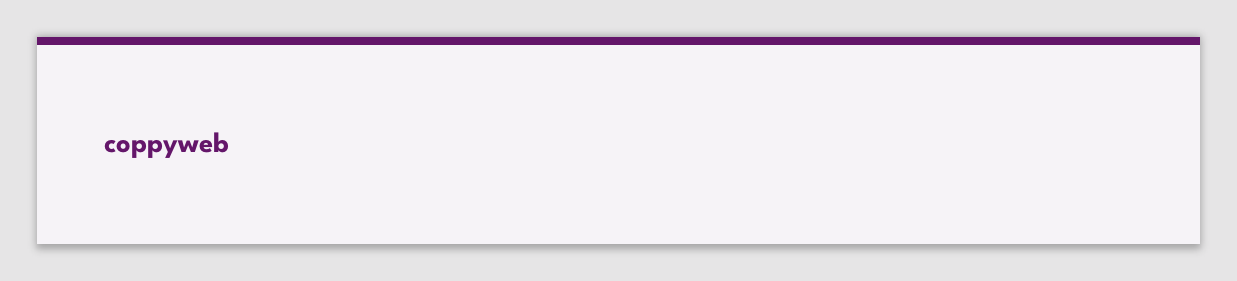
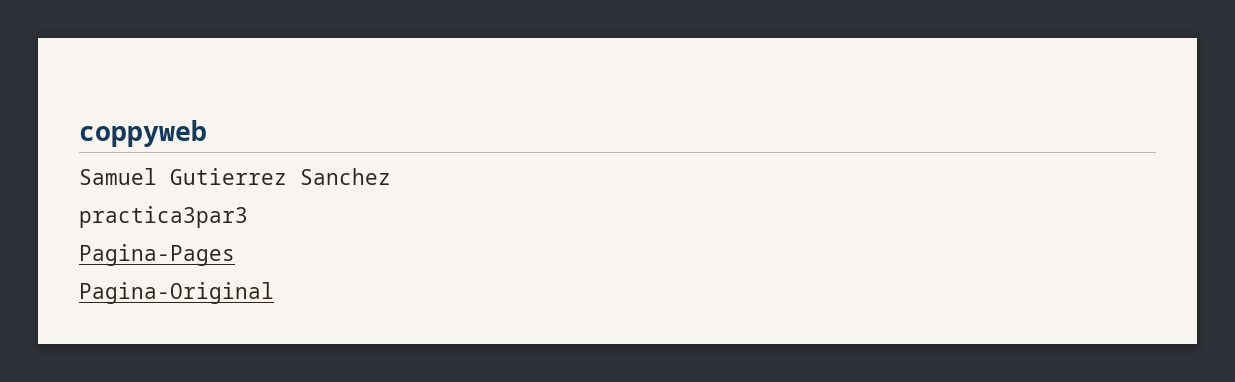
+ Samuel Gutierrez Sanchez
+ practica3par3
+ Pagina-Pages
+ Pagina-Original

